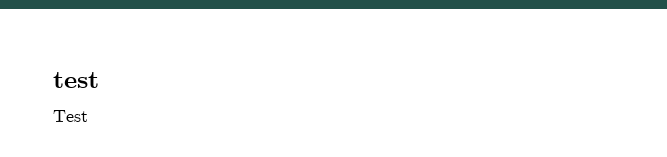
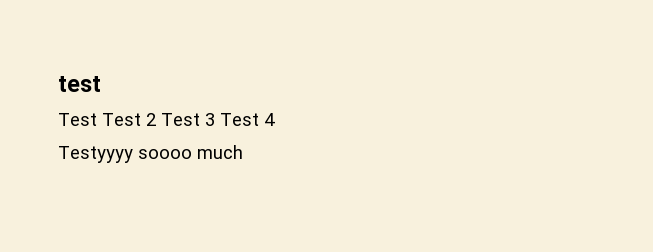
- Test
+ Test Test 2 Test 3 Test 4
+ Testyyyy soooo much

